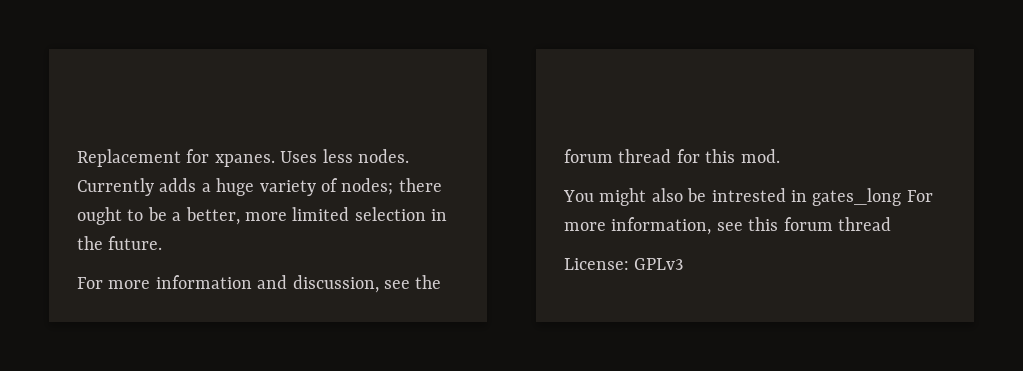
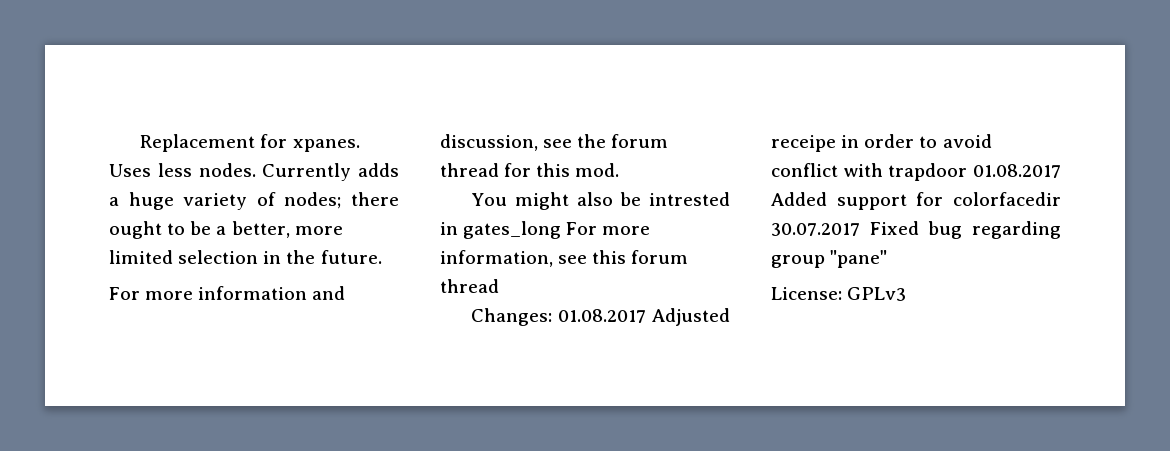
+ Changes: 01.08.2017 Adjusted receipe in order to avoid conflict with trapdoor 01.08.2017 Added support for colorfacedir 30.07.2017 Fixed bug regarding group "pane"

